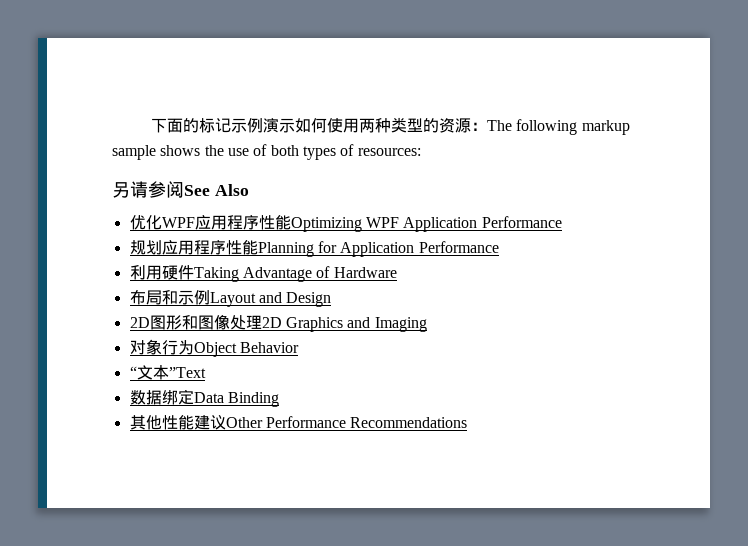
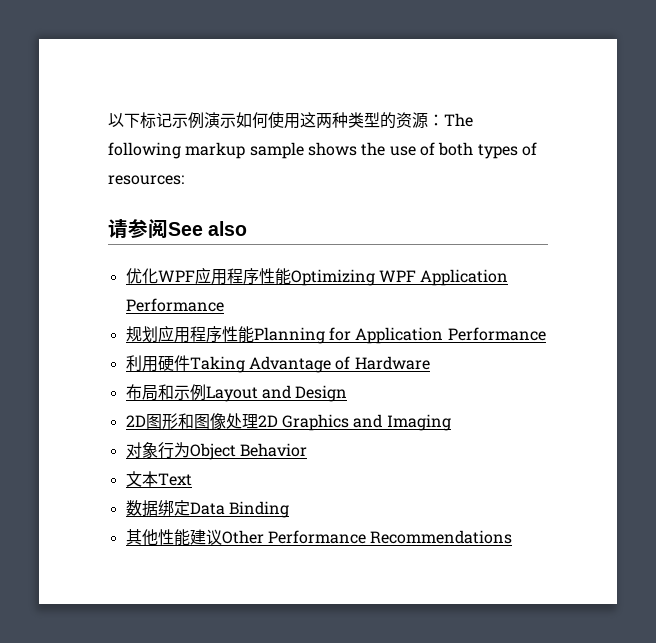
- 下面的标记示例演示如何使用两种类型的资源：The following markup sample shows the use of both types of resources:
+ 以下标记示例演示如何使用这两种类型的资源：The following markup sample shows the use of both types of resources:
- 另请参阅See Also
+ 请参阅See also
- “文本”Text
+ 文本Text

